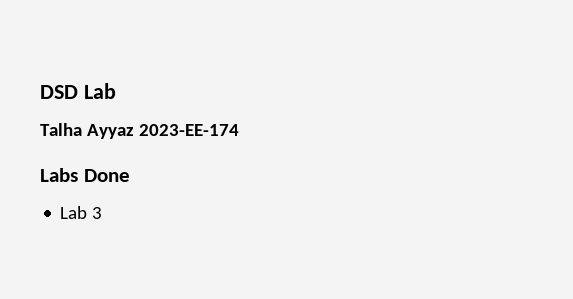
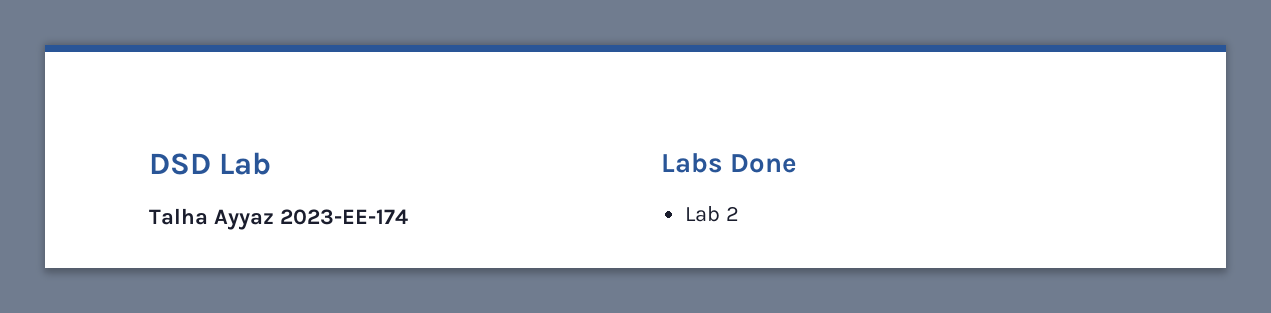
- Lab 3
+ Lab 2

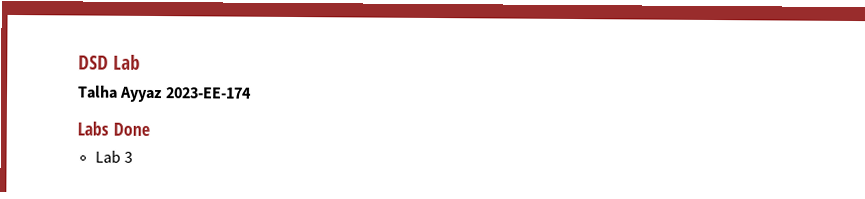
- Lab 2
+ Lab 3

